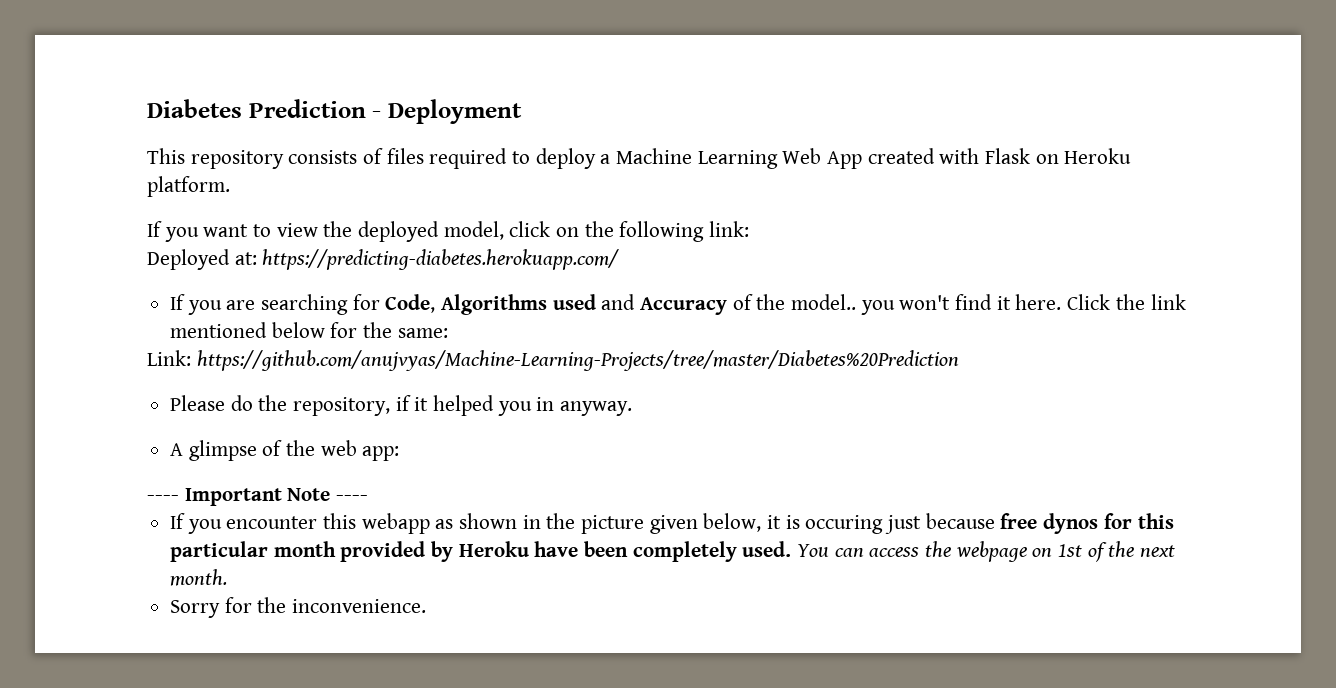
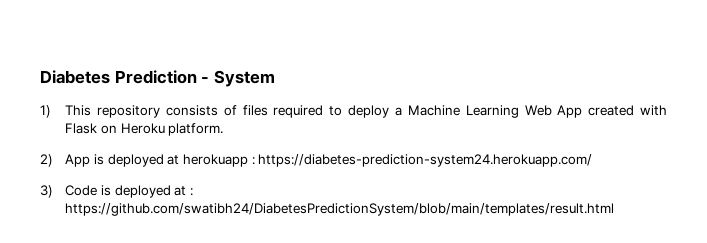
- Diabetes Prediction - Deployment
- This repository consists of files required to deploy a Machine Learning Web App created with Flask on Heroku platform.
+ Diabetes Prediction - System
+ 1) This repository consists of files required to deploy a Machine Learning Web App created with Flask on Heroku platform.
- If you want to view the deployed model, click on the following link:
- Deployed at: https://predicting-diabetes.herokuapp.com/
- If you are searching for Code, Algorithms used and Accuracy of the model.. you won't find it here. Click the link mentioned below for the same:
- Link: https://github.com/anujvyas/Machine-Learning-Projects/tree/master/Diabetes%20Prediction
- Please do the repository, if it helped you in anyway.
- A glimpse of the web app:
- ---- Important Note ----
- If you encounter this webapp as shown in the picture given below, it is occuring just because free dynos for this particular month provided by Heroku have been completely used. You can access the webpage on 1st of the next month.
- Sorry for the inconvenience.
+ 2) App is deployed at herokuapp : https://diabetes-prediction-system24.herokuapp.com/
+ 3) Code is deployed at : https://github.com/swatibh24/DiabetesPredictionSystem/blob/main/templates/result.html

